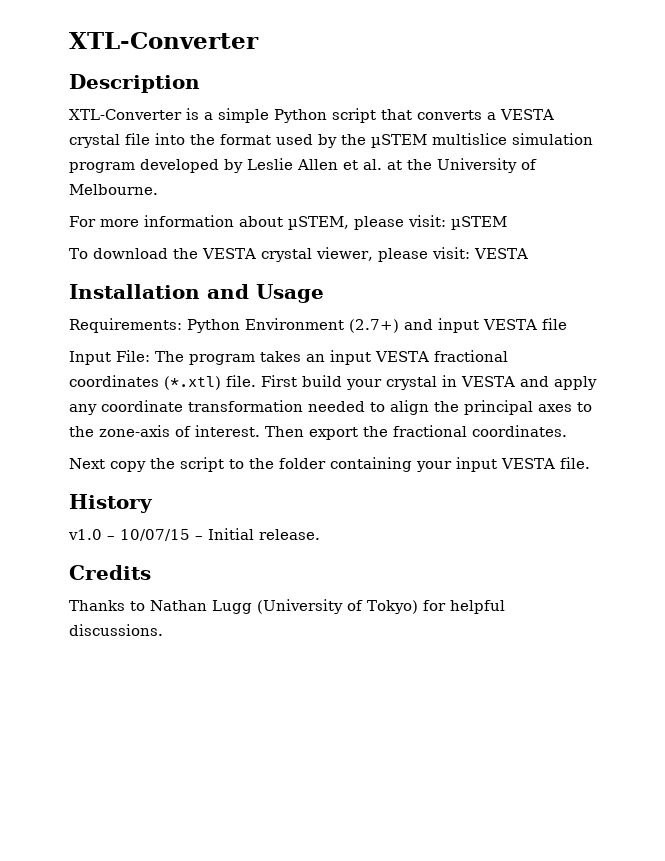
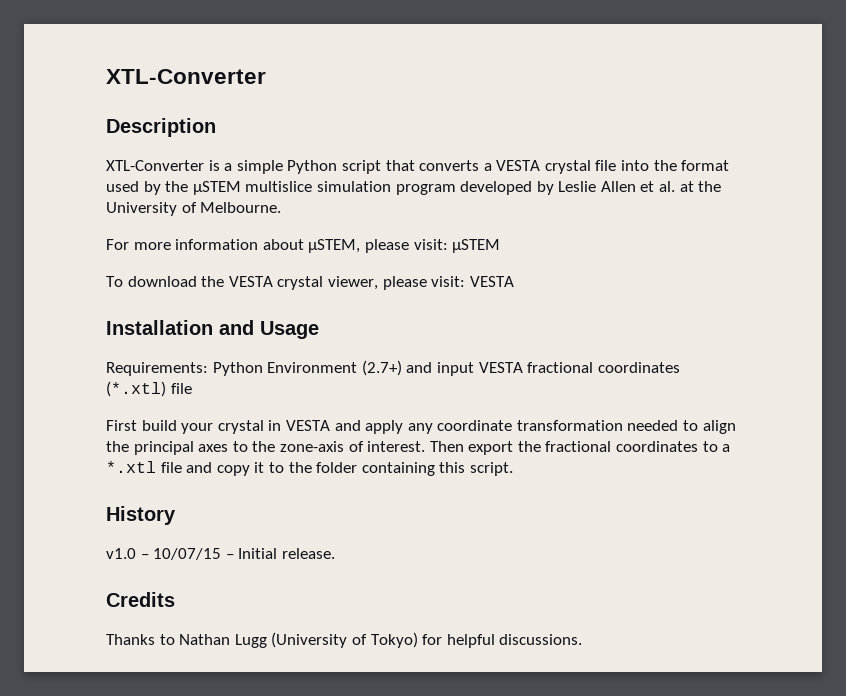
- Requirements: Python Environment (2.7+) and input VESTA file
- Input File: The program takes an input VESTA fractional coordinates (*.xtl) file. First build your crystal in VESTA and apply any coordinate transformation needed to align the principal axes to the zone-axis of interest.
+ Requirements: Python Environment (2.7+) and input VESTA fractional coordinates (*.xtl) file
+ First build your crystal in VESTA and apply any coordinate transformation needed to align the principal axes to the zone-axis of interest.
- Then export the fractional coordinates.
- Next copy the script to the folder containing your input VESTA file.
+ Then export the fractional coordinates to a *.xtl file and copy it to the folder containing this script.

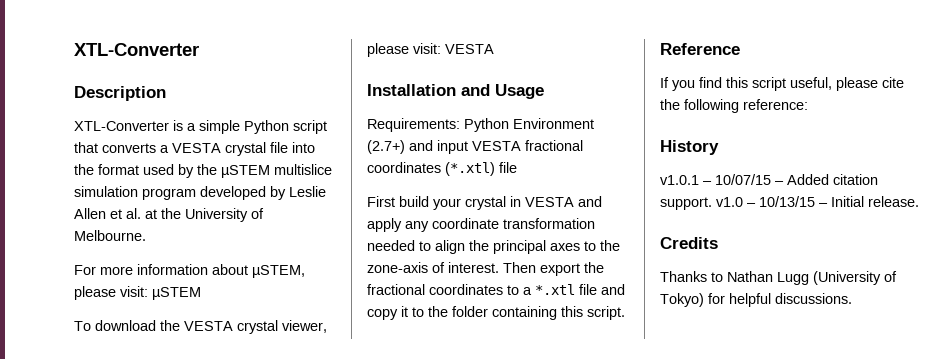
+ Reference
+ If you find this script useful, please cite the following reference:
  History
- v1.0 – 10/07/15 – Initial release.
+ v1.0.1 – 10/07/15 – Added citation support. v1.0 – 10/13/15 – Initial release.

